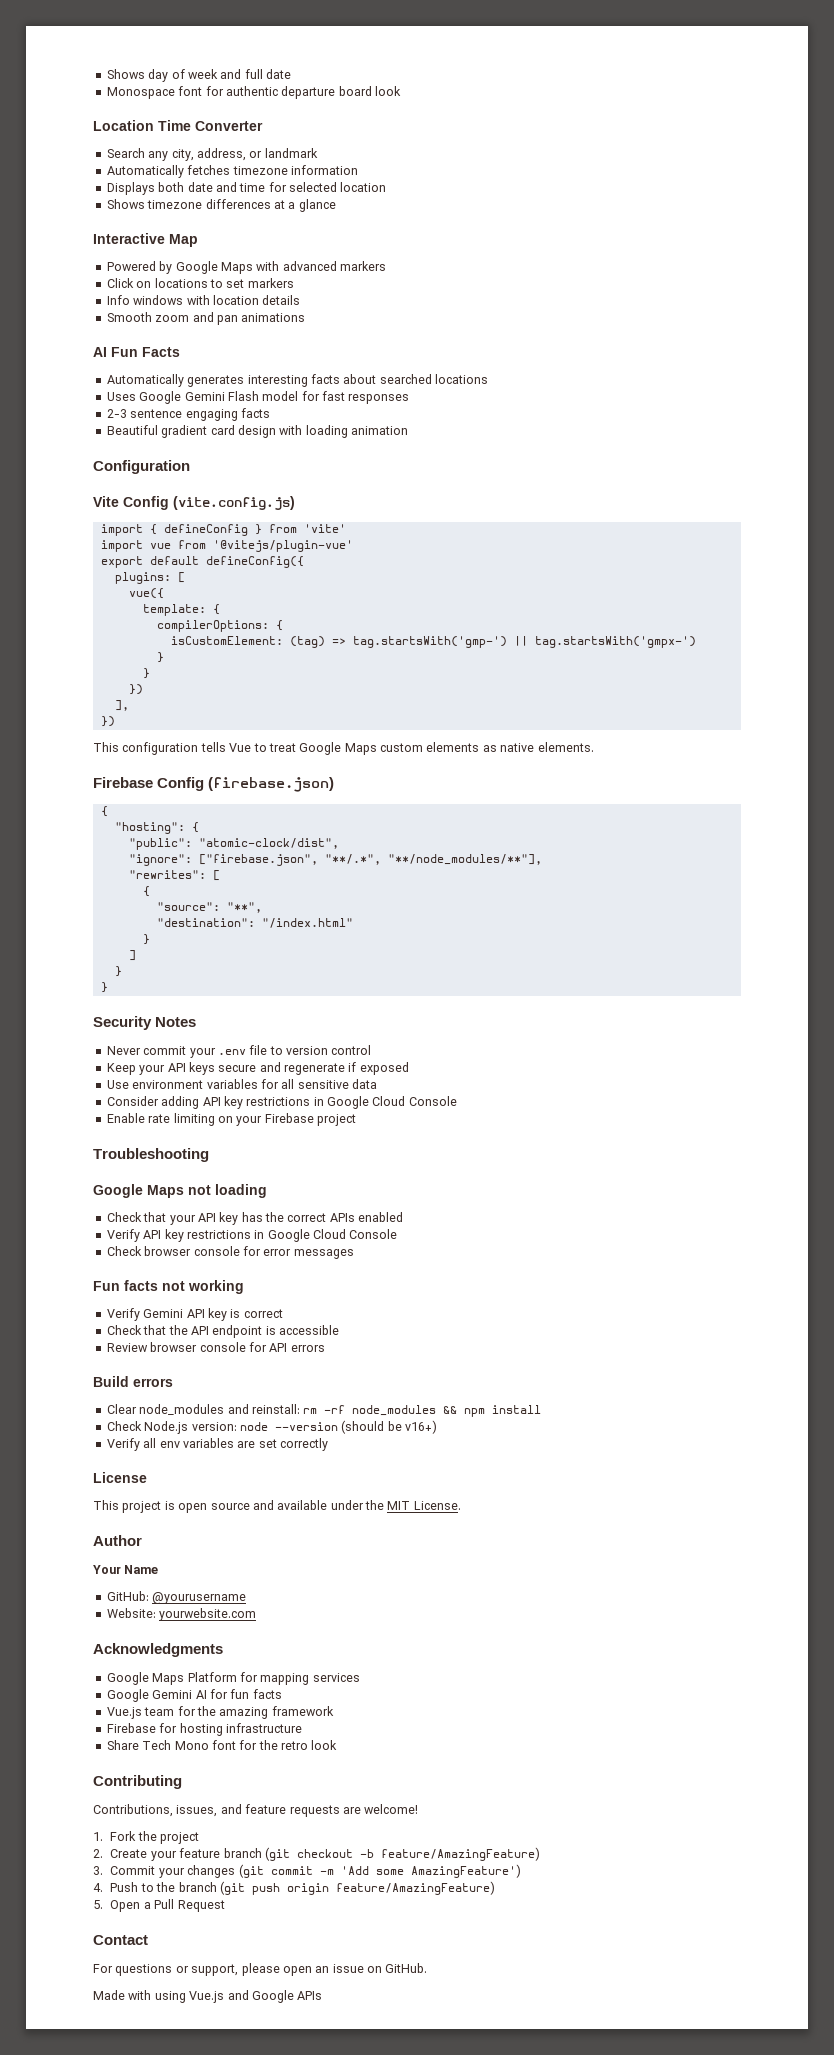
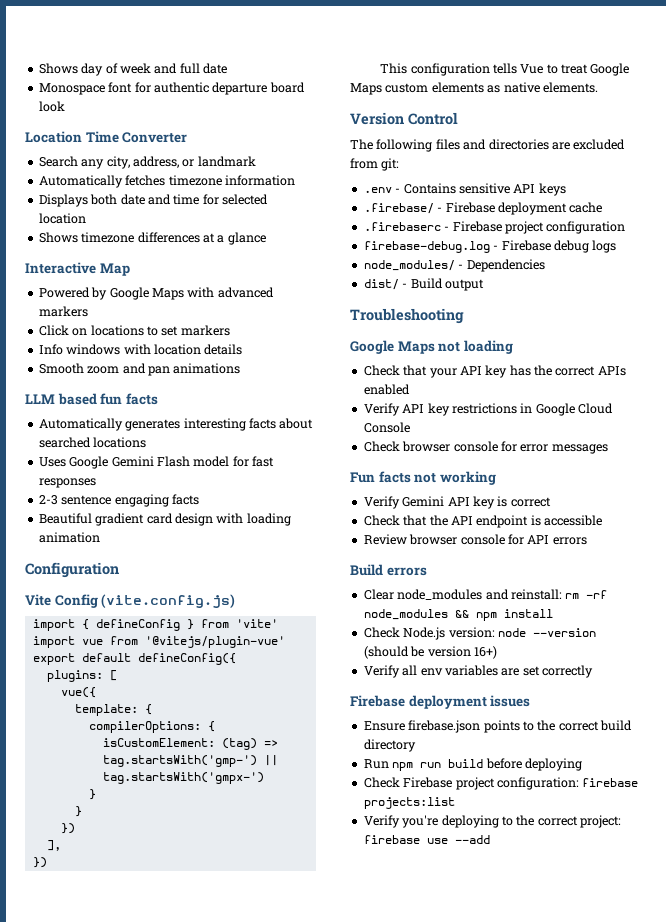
- AI Fun Facts
+ LLM based fun facts
- Firebase Config (firebase.json)
- {
- "hosting": {
- "public": "atomic-clock/dist",
- "ignore": ["firebase.json", "**/.*", "**/node_modules/**"],
- "rewrites": [
- {
- "source": "**",
- "destination": "/index.html"
- }
- ]
- }
- }
- Security Notes
- Never commit your .env file to version control
- Keep your API keys secure and regenerate if exposed
- Use environment variables for all sensitive data
- Consider adding API key restrictions in Google Cloud Console
- Enable rate limiting on your Firebase project
+ Version Control
+ The following files and directories are excluded from git:
+ .env - Contains sensitive API keys
+ .firebase/ - Firebase deployment cache
+ .firebaserc - Firebase project configuration
+ firebase-debug.log - Firebase debug logs
+ node_modules/ - Dependencies
+ dist/ - Build output
- Check Node.js version: node --version (should be v16+)
+ Check Node.js version: node --version (should be version 16+)
- License
- This project is open source and available under the MIT License.
- Author
- Your Name
- GitHub: @yourusername
- Website: yourwebsite.com
- Acknowledgments
- Google Maps Platform for mapping services
- Google Gemini AI for fun facts
- Vue.js team for the amazing framework
- Firebase for hosting infrastructure
- Share Tech Mono font for the retro look
- Contributing
- Contributions, issues, and feature requests are welcome!
- 1. Fork the project
- 2. Create your feature branch (git checkout -b feature/AmazingFeature)
- 3. Commit your changes (git commit -m 'Add some AmazingFeature')
- 4. Push to the branch (git push origin feature/AmazingFeature)
- 5. Open a Pull Request
- Contact
- For questions or support, please open an issue on GitHub.
- Made with using Vue.js and Google APIs
+ Firebase deployment issues
+ Ensure firebase.json points to the correct build directory
+ Run npm run build before deploying
+ Check Firebase project configuration: firebase projects:list
+ Verify you're deploying to the correct project: firebase use --add

